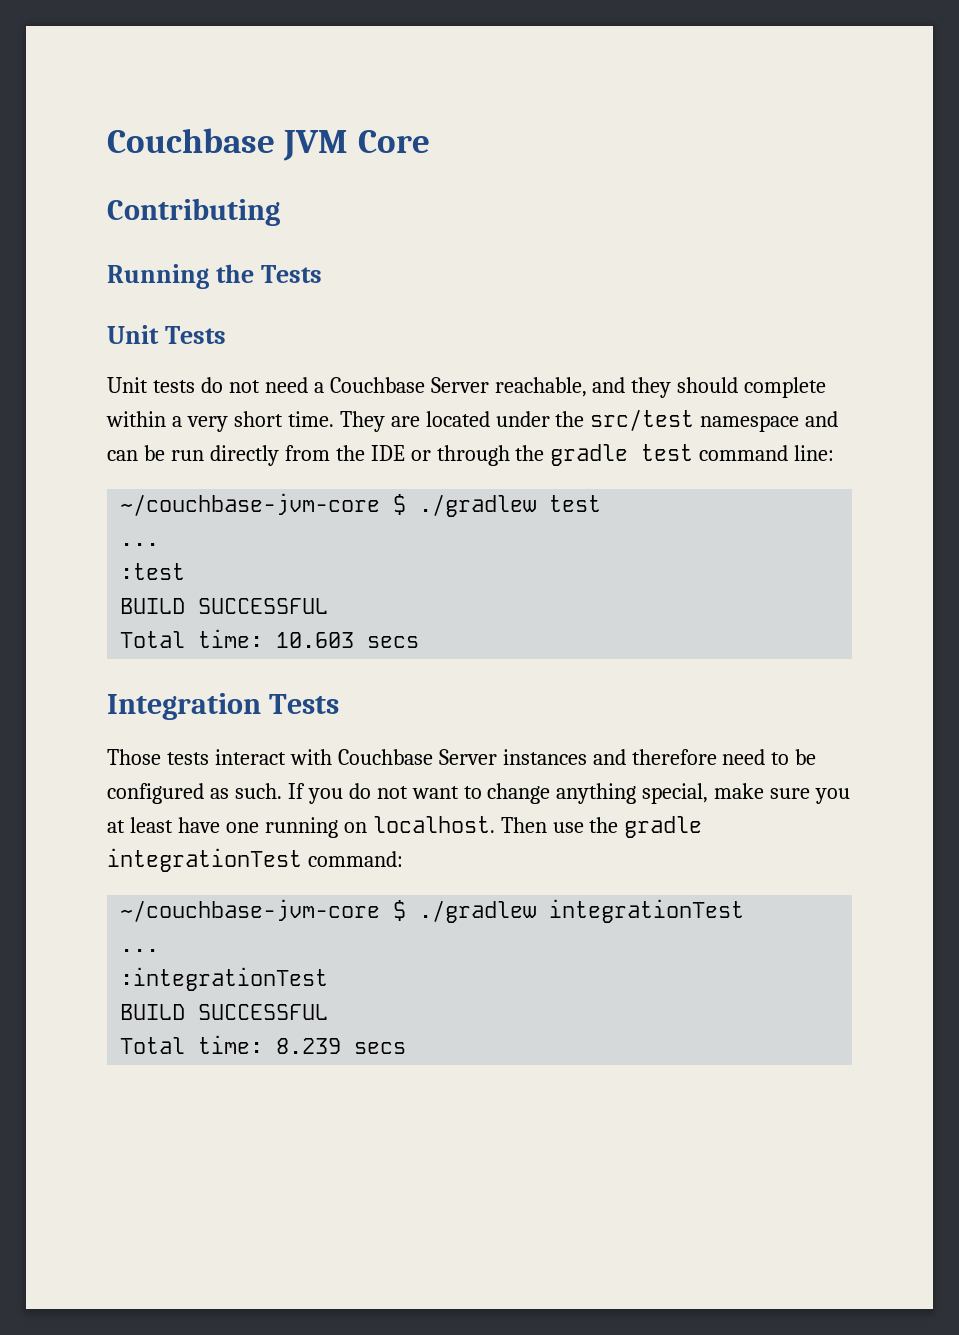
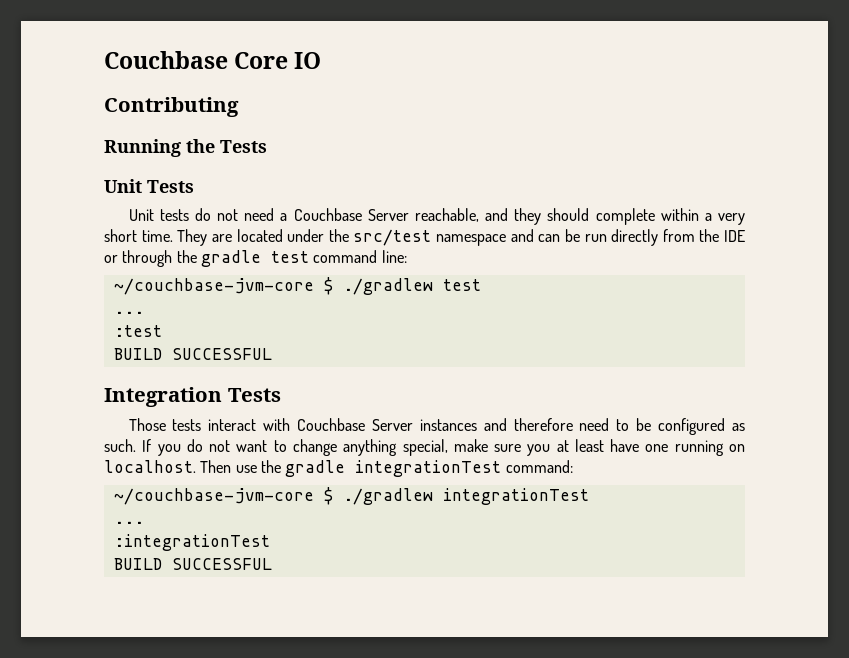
- Couchbase JVM Core
+ Couchbase Core IO
- Total time: 10.603 secs
- Total time: 8.239 secs

